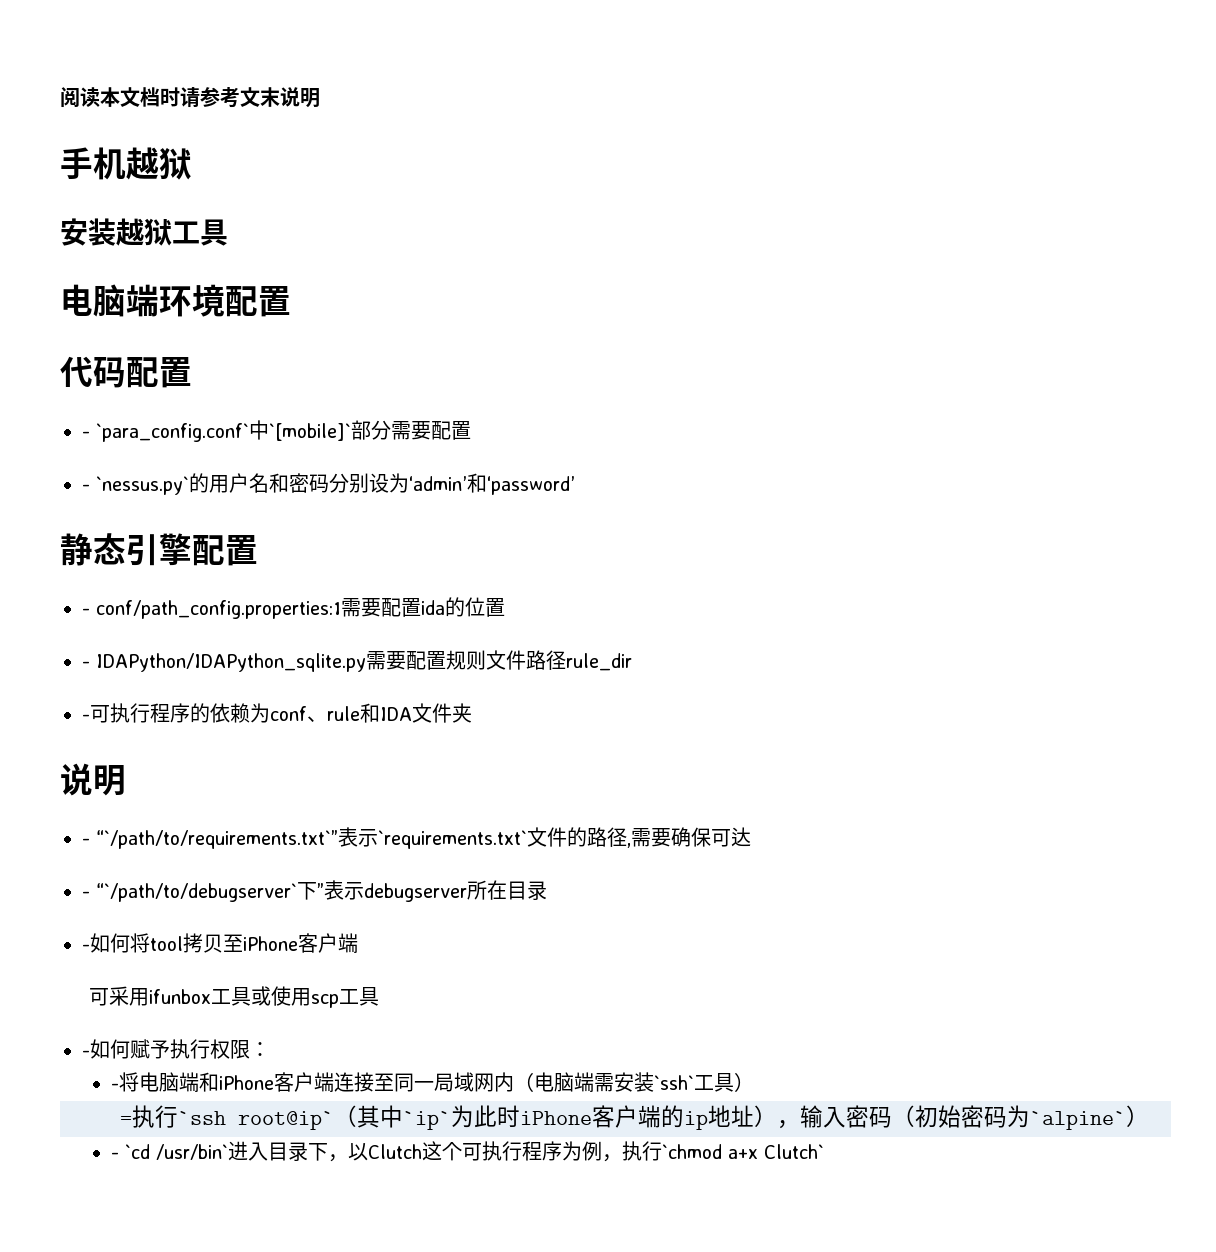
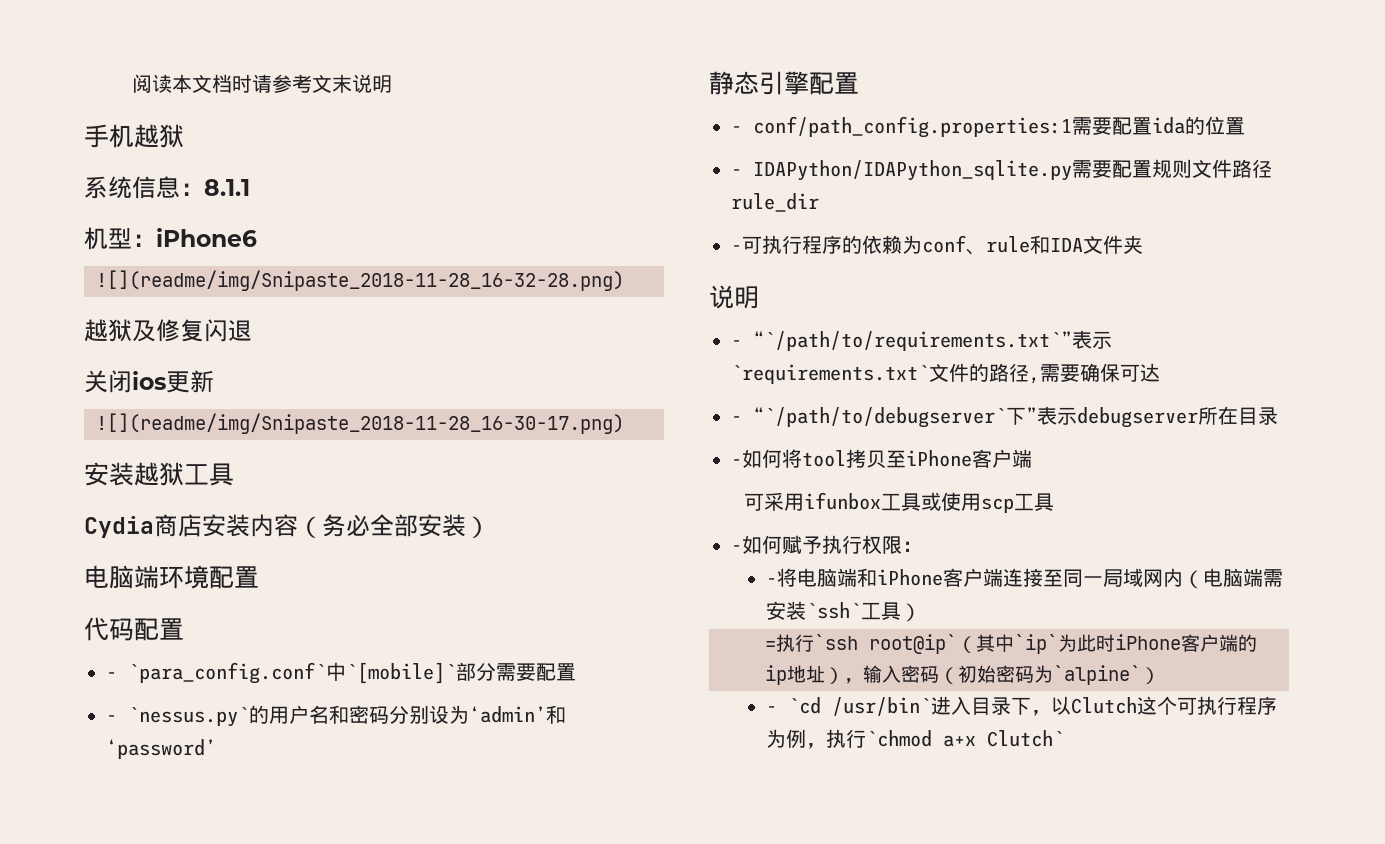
+ 系统信息：8.1.1
+ 机型：iPhone6
+ ![](readme/img/Snipaste_2018-11-28_16-32-28.png)
+ 越狱及修复闪退
+ 关闭ios更新
+ ![](readme/img/Snipaste_2018-11-28_16-30-17.png)
  安装越狱工具
+ Cydia商店安装内容（务必全部安装）

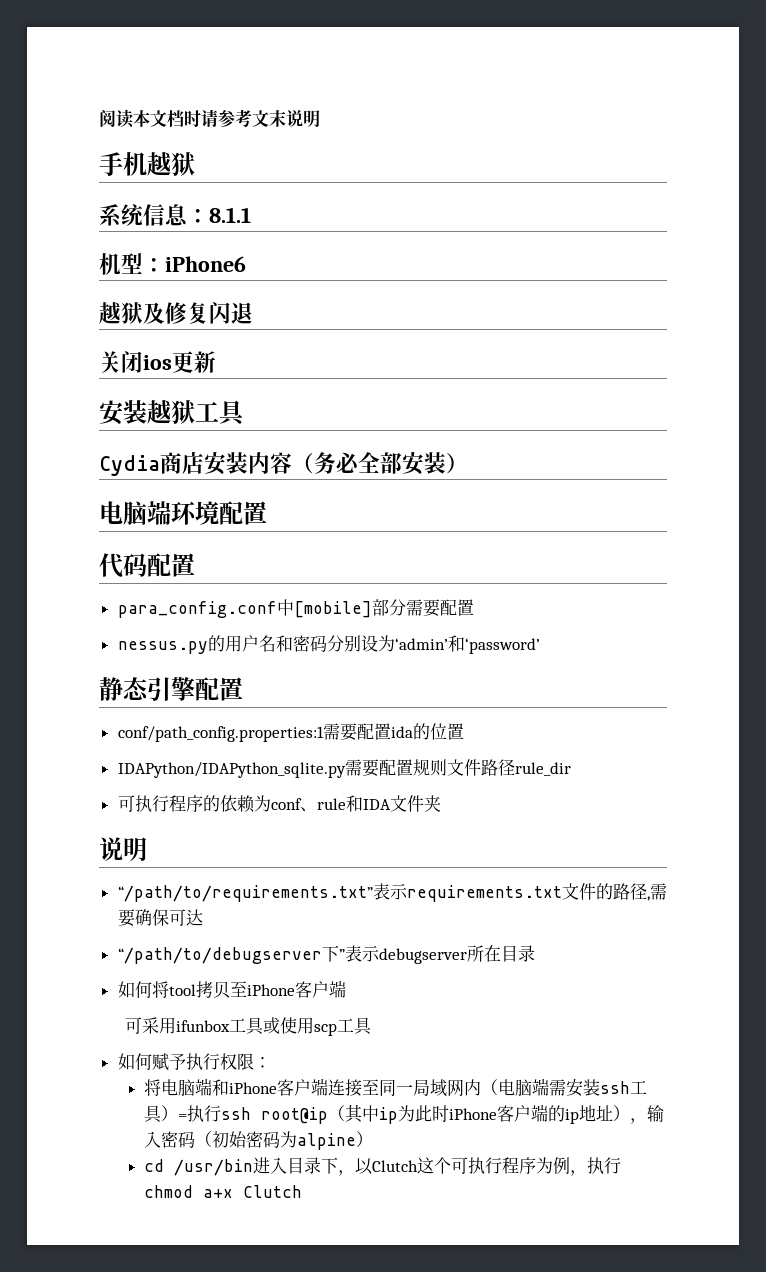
- ![](readme/img/Snipaste_2018-11-28_16-32-28.png)
- ![](readme/img/Snipaste_2018-11-28_16-30-17.png)
- - `para_config.conf`中`[mobile]`部分需要配置
+ para_config.conf中[mobile]部分需要配置
- - `nessus.py`的用户名和密码分别设为‘admin’和‘password’
+ nessus.py的用户名和密码分别设为‘admin’和‘password’
- - conf/path_config.properties:1需要配置ida的位置
+ conf/path_config.properties:1需要配置ida的位置
- - IDAPython/IDAPython_sqlite.py需要配置规则文件路径rule_dir
+ IDAPython/IDAPython_sqlite.py需要配置规则文件路径rule_dir
- -可执行程序的依赖为conf、rule和IDA文件夹
+ 可执行程序的依赖为conf、rule和IDA文件夹
- - “`/path/to/requirements.txt`”表示`requirements.txt`文件的路径,需要确保可达
+ “/path/to/requirements.txt”表示requirements.txt文件的路径,需要确保可达
- - “`/path/to/debugserver`下”表示debugserver所在目录
+ “/path/to/debugserver下”表示debugserver所在目录
- -如何将tool拷贝至iPhone客户端
+ 如何将tool拷贝至iPhone客户端
- -如何赋予执行权限：
+ 如何赋予执行权限：
- -将电脑端和iPhone客户端连接至同一局域网内（电脑端需安装`ssh`工具）
- =执行`ssh root@ip`（其中`ip`为此时iPhone客户端的ip地址），输入密码（初始密码为`alpine`）
- - `cd /usr/bin`进入目录下，以Clutch这个可执行程序为例，执行`chmod a+x Clutch`
+ 将电脑端和iPhone客户端连接至同一局域网内（电脑端需安装ssh工具）=执行ssh root@ip（其中ip为此时iPhone客户端的ip地址），输入密码（初始密码为alpine）
+ cd /usr/bin进入目录下，以Clutch这个可执行程序为例，执行chmod a+x Clutch

